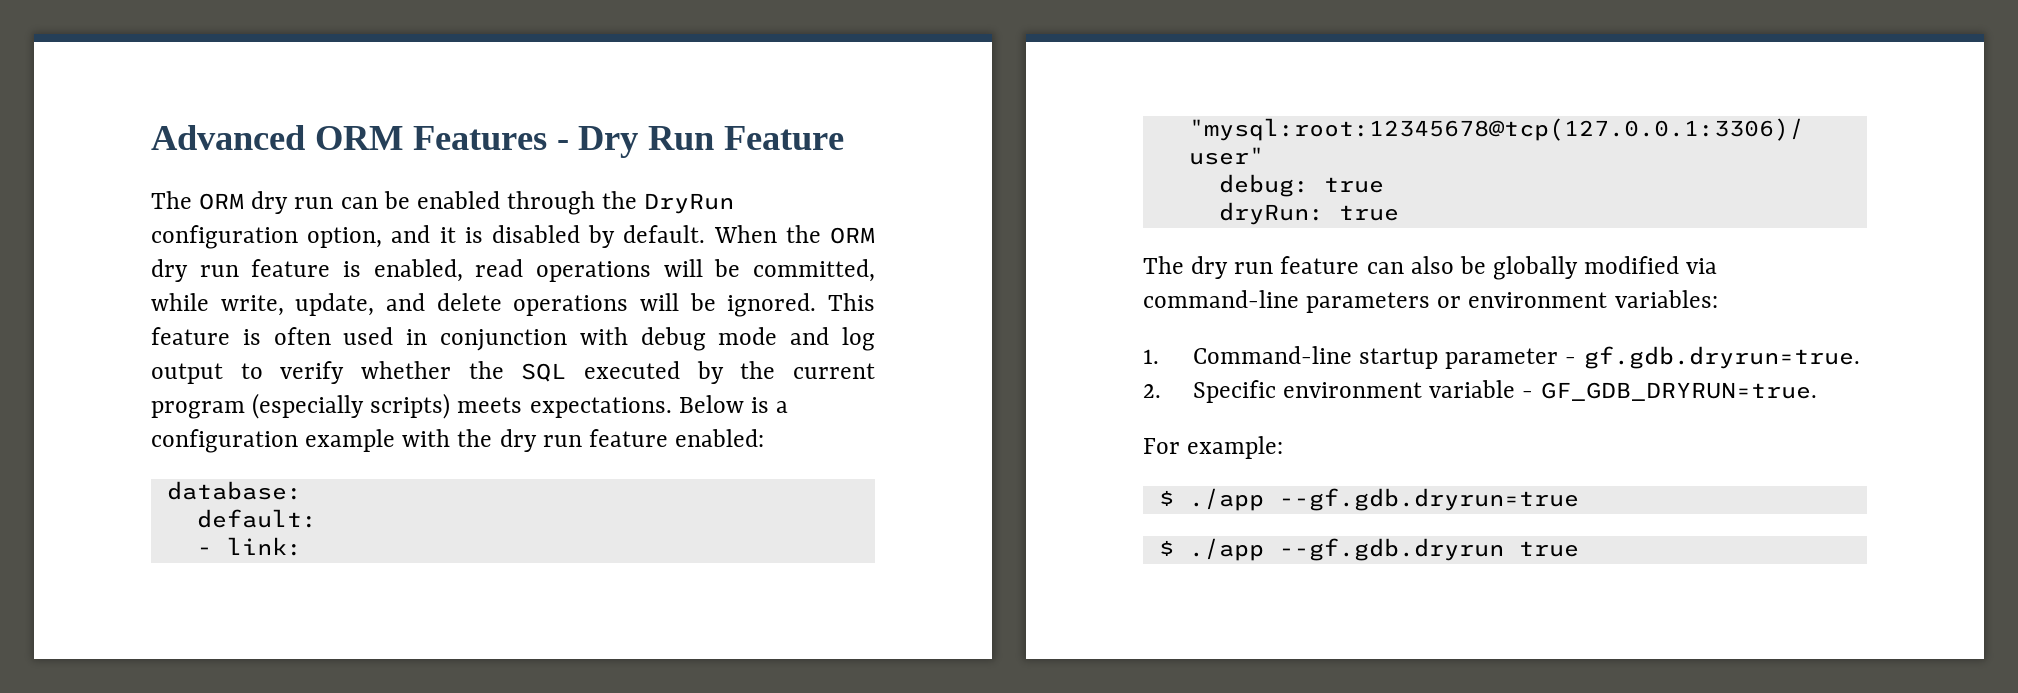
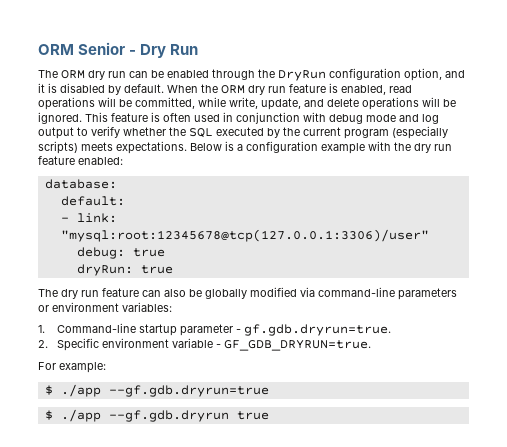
- Advanced ORM Features - Dry Run Feature
+ ORM Senior - Dry Run

